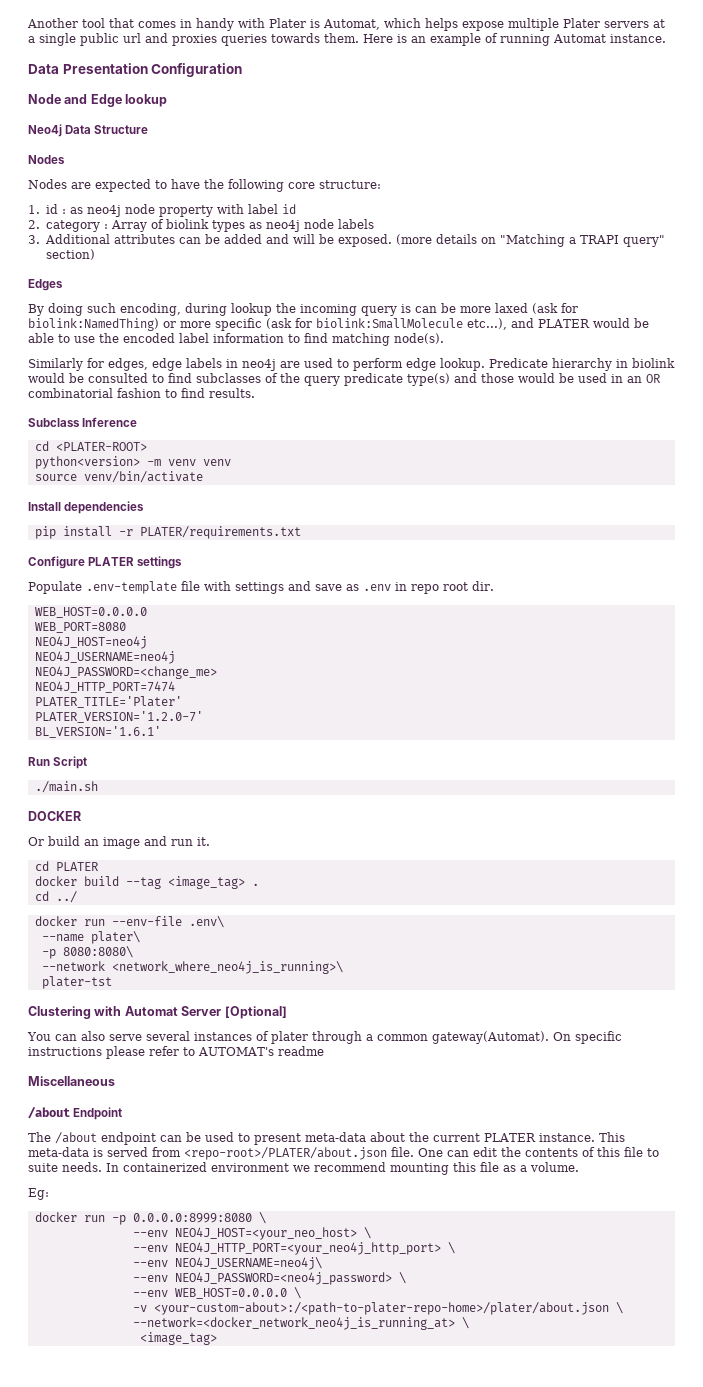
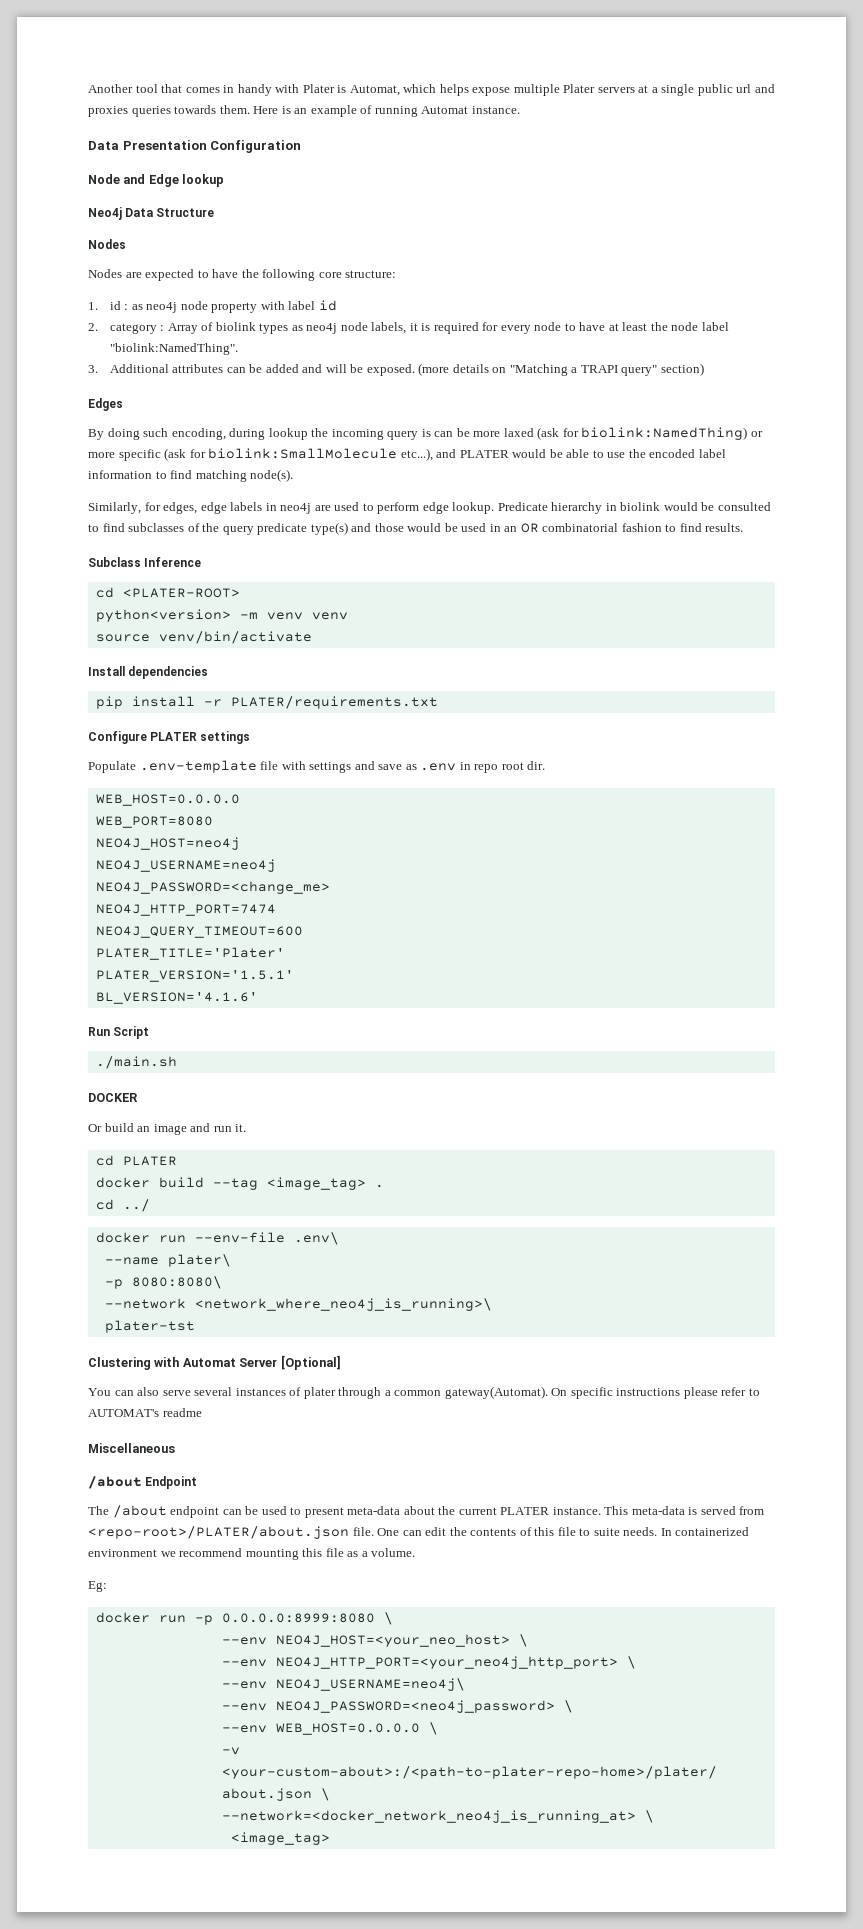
- 2. category : Array of biolink types as neo4j node labels
+ 2. category : Array of biolink types as neo4j node labels, it is required for every node to have at least the node label "biolink:NamedThing".
- Similarly for edges, edge labels in neo4j are used to perform edge lookup.
+ Similarly, for edges, edge labels in neo4j are used to perform edge lookup.
+ NEO4J_QUERY_TIMEOUT=600
- PLATER_VERSION='1.2.0-7'
- BL_VERSION='1.6.1'
+ PLATER_VERSION='1.5.1'
+ BL_VERSION='4.1.6'

